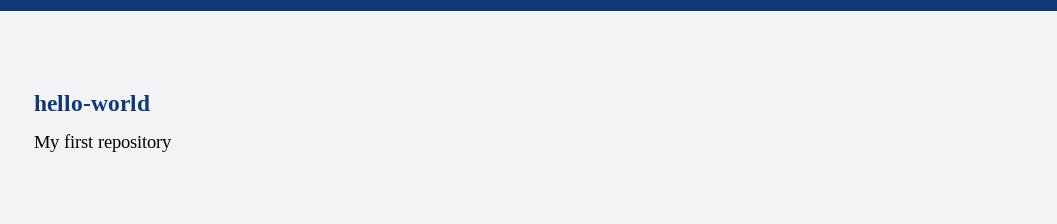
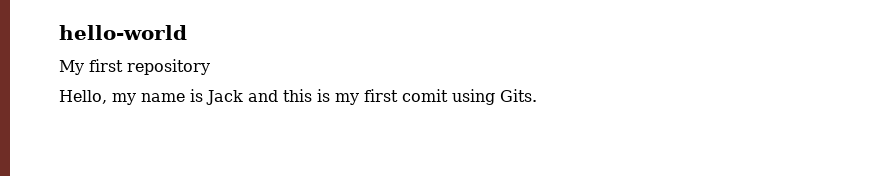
+ Hello, my name is Jack and this is my first comit using Gits.

